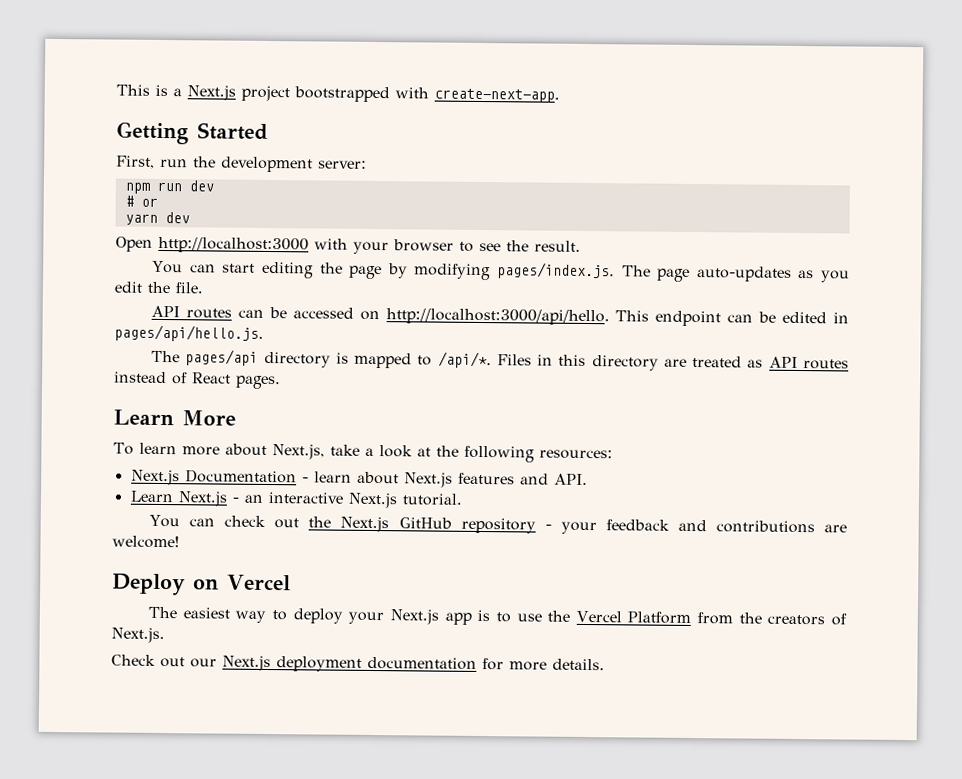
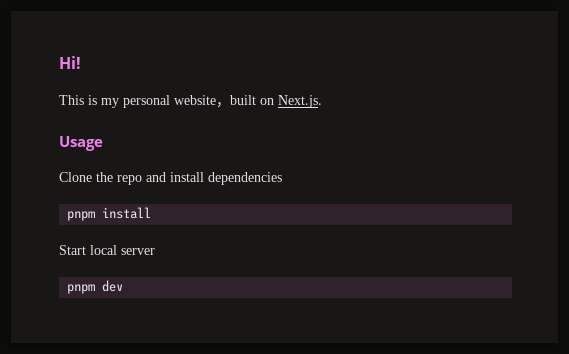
+ Hi!
- This is a Next.js project bootstrapped with create-next-app.
- Getting Started
- First, run the development server:
- npm run dev
- # or
- yarn dev
- Open http://localhost:3000 with your browser to see the result.
- You can start editing the page by modifying pages/index.js. The page auto-updates as you edit the file.
- API routes can be accessed on http://localhost:3000/api/hello. This endpoint can be edited in pages/api/hello.js.
- The pages/api directory is mapped to /api/*. Files in this directory are treated as API routes instead of React pages.
- Learn More
- To learn more about Next.js, take a look at the following resources:
- Next.js Documentation - learn about Next.js features and API.
- Learn Next.js - an interactive Next.js tutorial.
- You can check out the Next.js GitHub repository - your feedback and contributions are welcome!
- Deploy on Vercel
- The easiest way to deploy your Next.js app is to use the Vercel Platform from the creators of Next.js.
- Check out our Next.js deployment documentation for more details.
+ This is my personal website，built on Next.js.
+ Usage
+ Clone the repo and install dependencies
+ pnpm install
+ Start local server
+ pnpm dev

